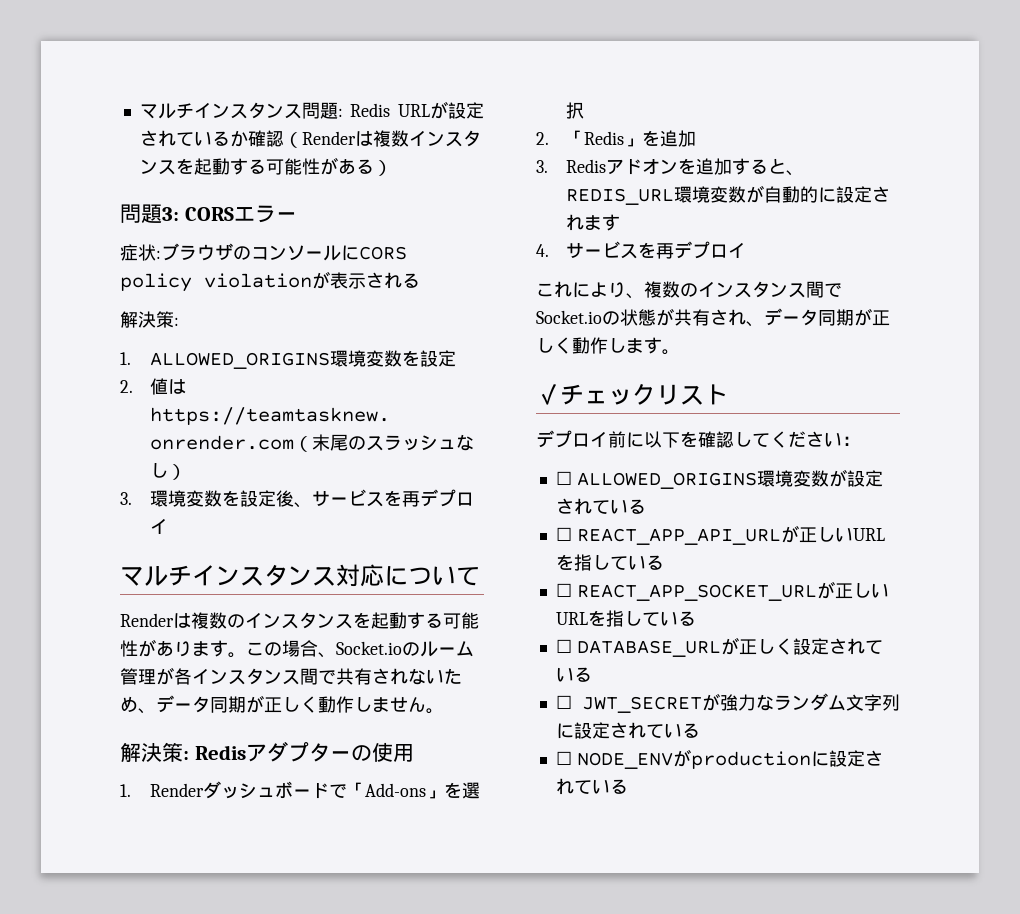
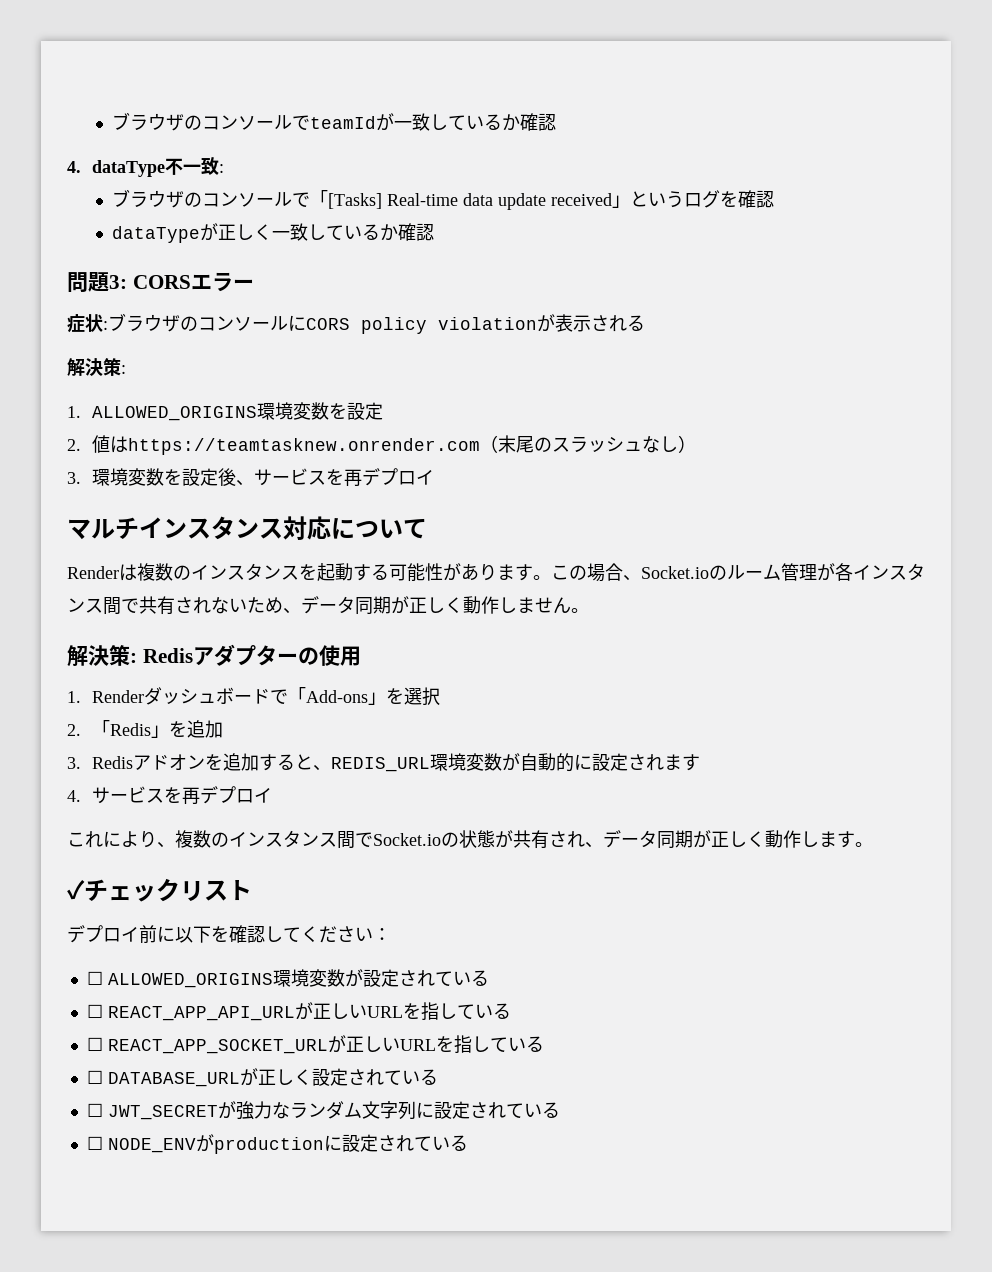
- マルチインスタンス問題: Redis URLが設定されているか確認（Renderは複数インスタンスを起動する可能性がある）
+ ブラウザのコンソールでteamIdが一致しているか確認
+ 4. dataType不一致:
+ ブラウザのコンソールで「[Tasks] Real-time data update received」というログを確認
+ dataTypeが正しく一致しているか確認

